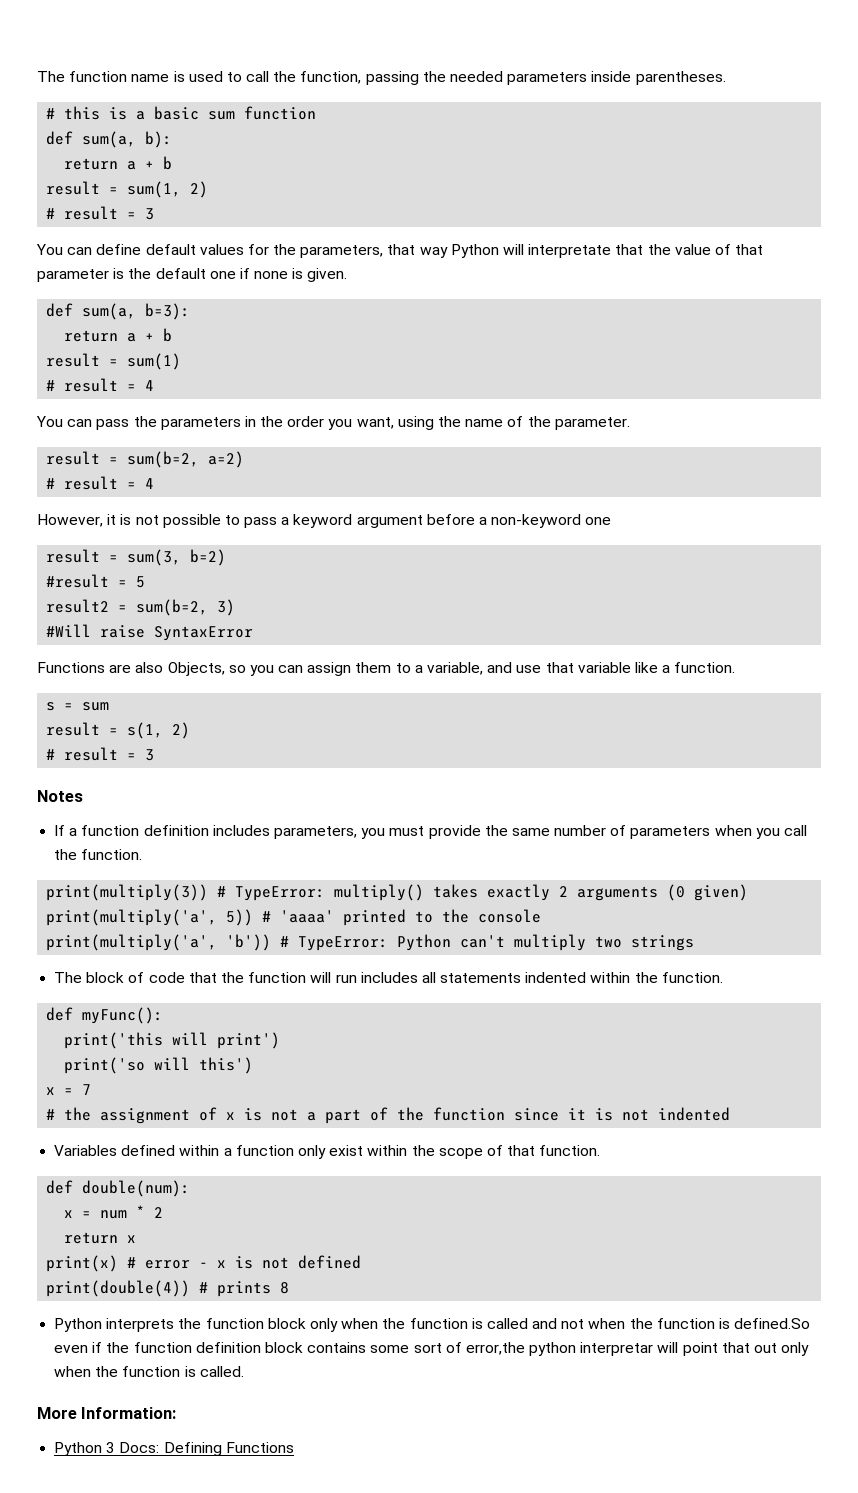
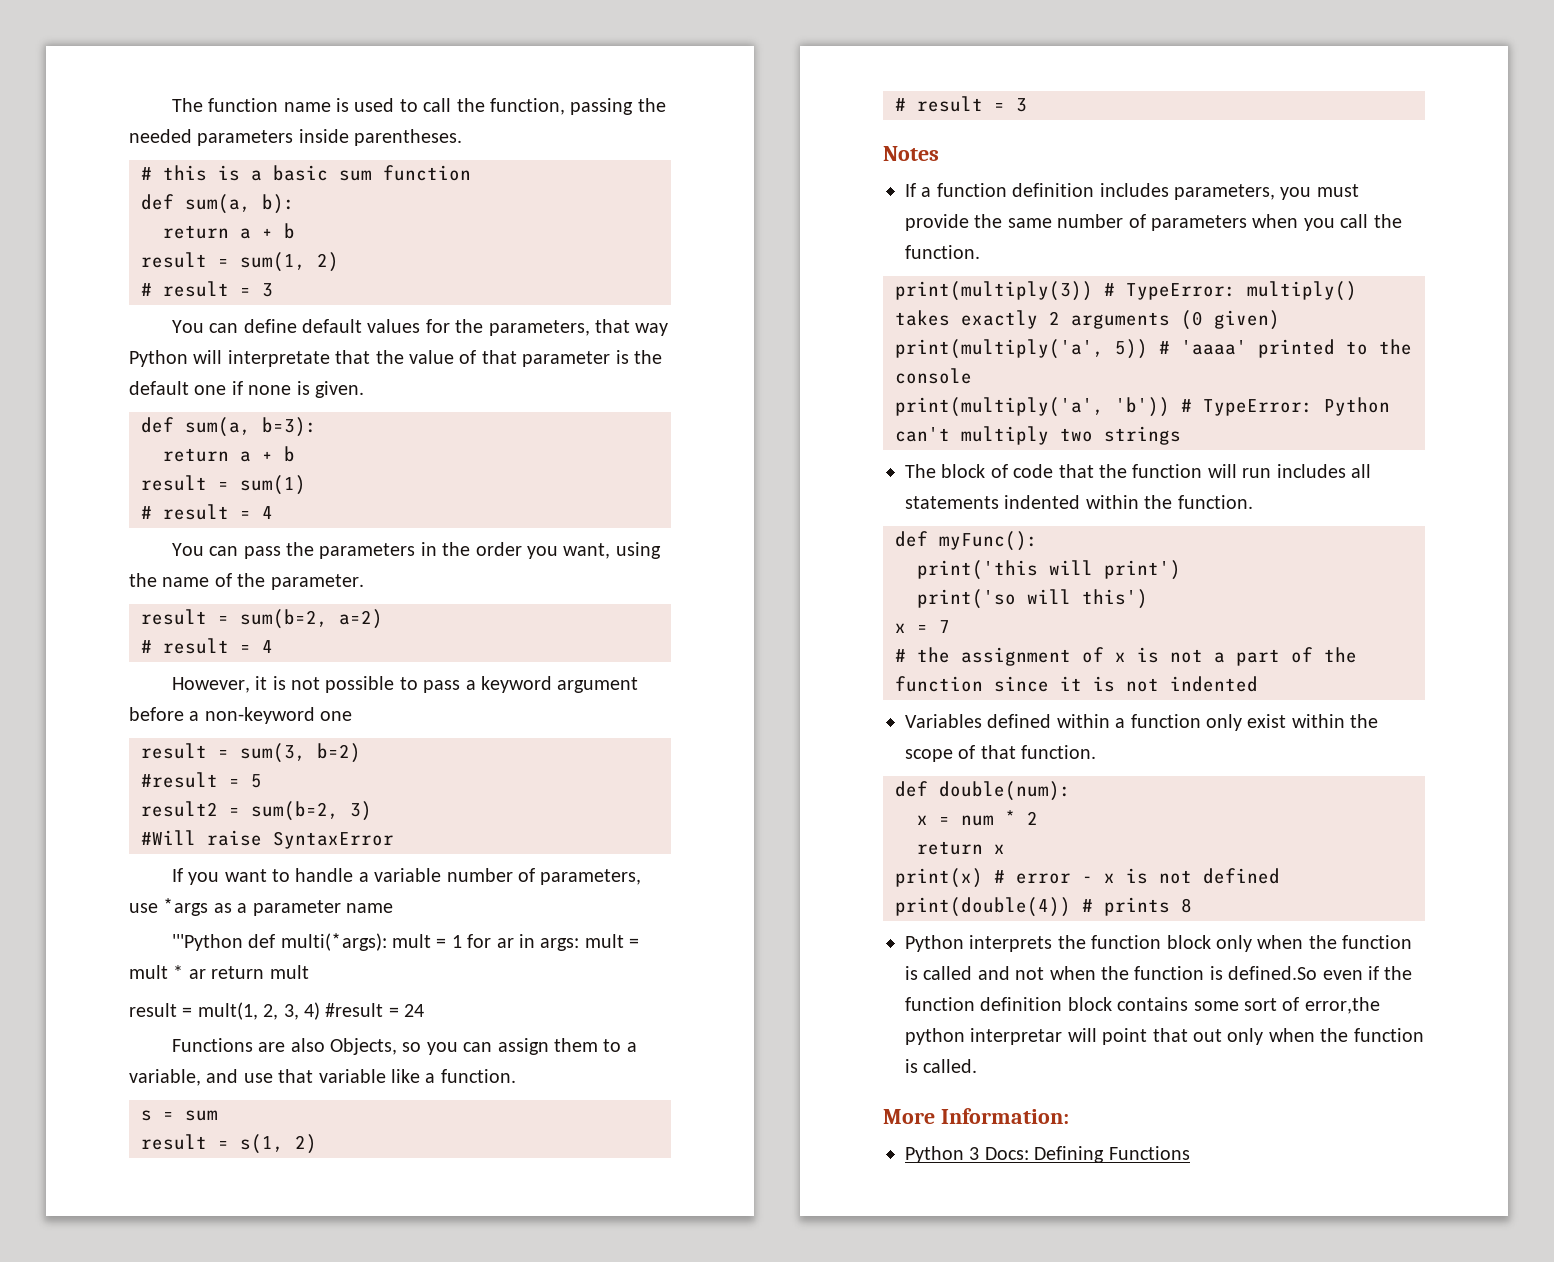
+ If you want to handle a variable number of parameters, use *args as a parameter name
+ '''Python def multi(*args): mult = 1 for ar in args: mult = mult * ar return mult
+ result = mult(1, 2, 3, 4) #result = 24

